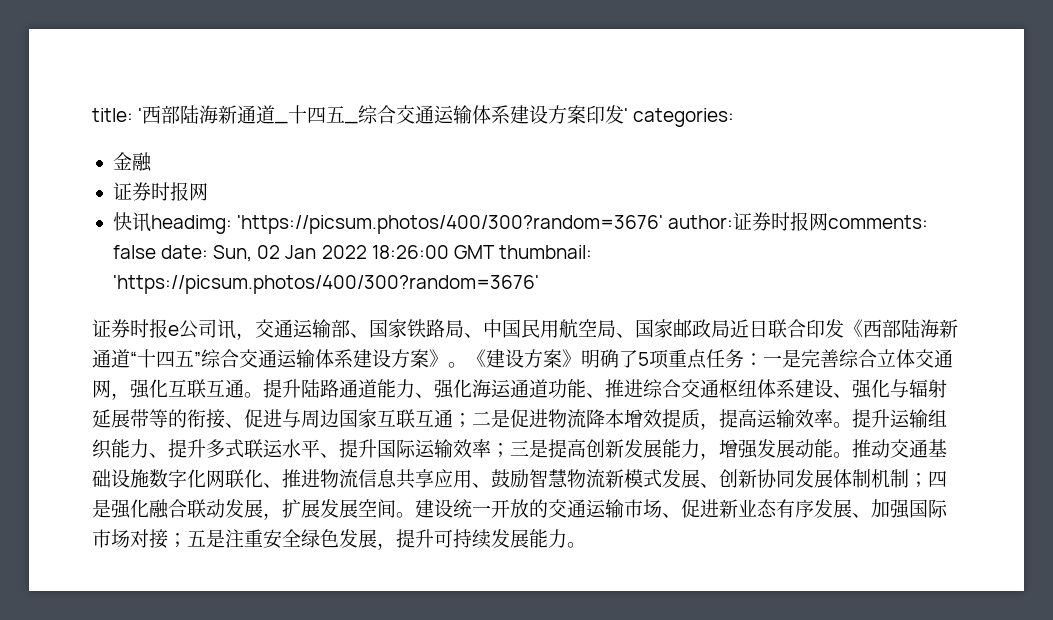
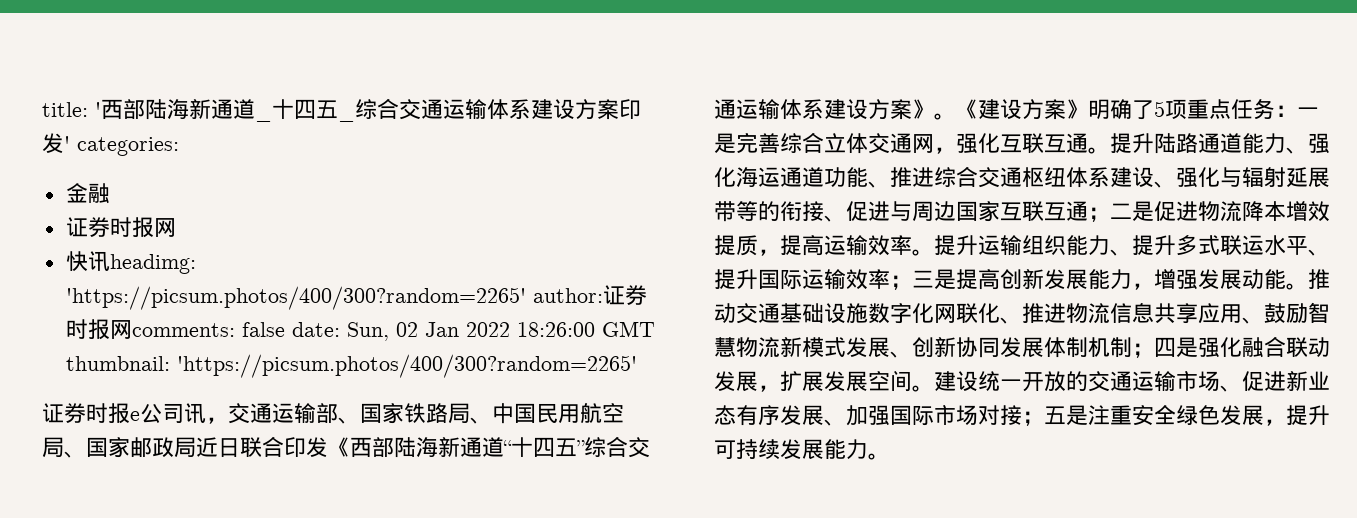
- 快讯headimg: 'https://picsum.photos/400/300?random=3676' author:证券时报网comments: false date: Sun, 02 Jan 2022 18:26:00 GMT thumbnail: 'https://picsum.photos/400/300?random=3676'
+ 快讯headimg: 'https://picsum.photos/400/300?random=2265' author:证券时报网comments: false date: Sun, 02 Jan 2022 18:26:00 GMT thumbnail: 'https://picsum.photos/400/300?random=2265'

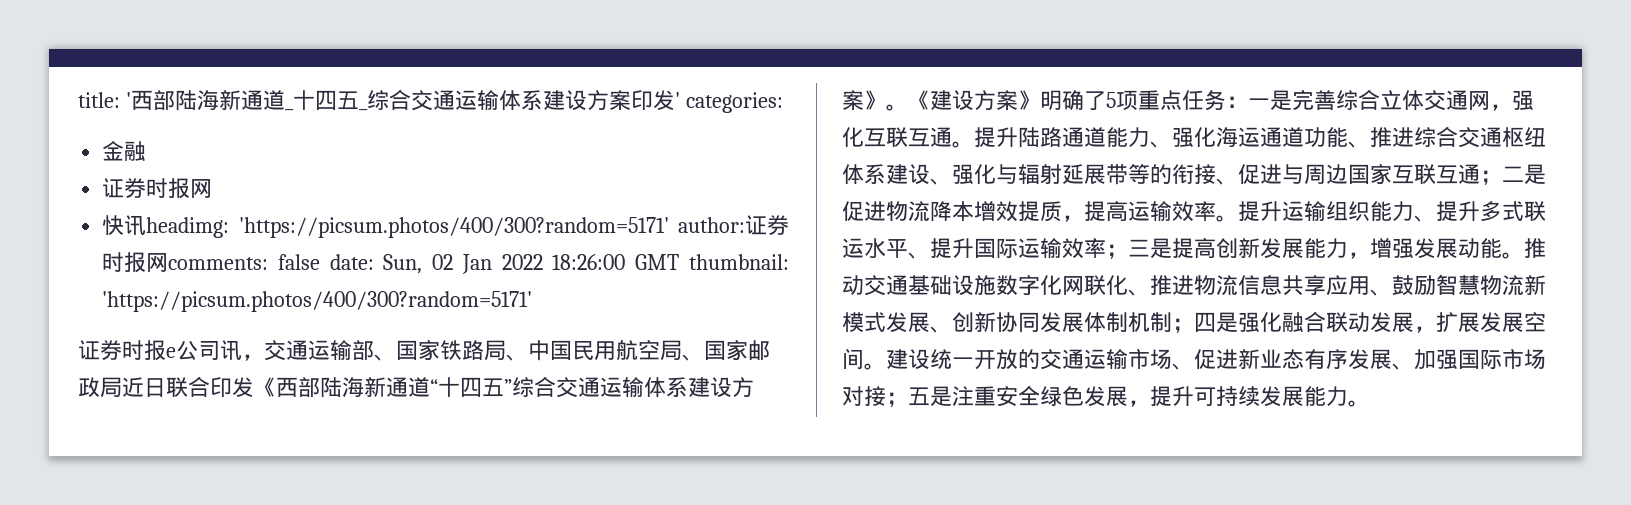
- 快讯headimg: 'https://picsum.photos/400/300?random=2265' author:证券时报网comments: false date: Sun, 02 Jan 2022 18:26:00 GMT thumbnail: 'https://picsum.photos/400/300?random=2265'
+ 快讯headimg: 'https://picsum.photos/400/300?random=5171' author:证券时报网comments: false date: Sun, 02 Jan 2022 18:26:00 GMT thumbnail: 'https://picsum.photos/400/300?random=5171'

